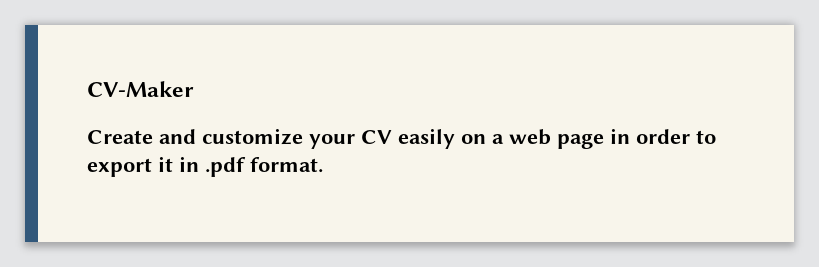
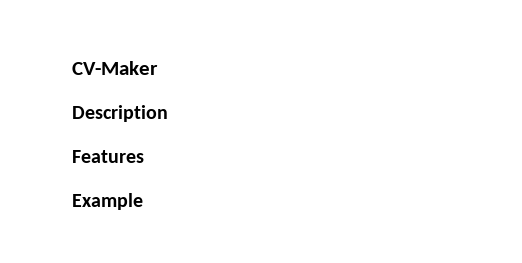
- Create and customize your CV easily on a web page in order to export it in .pdf format.
+ Description
+ Features
+ Example

